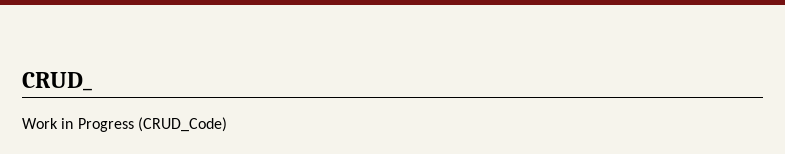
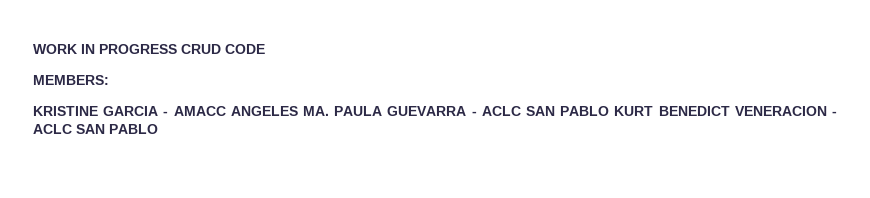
- CRUD_
- Work in Progress (CRUD_Code)
+ WORK IN PROGRESS CRUD CODE
+ MEMBERS:
+ KRISTINE GARCIA - AMACC ANGELES MA. PAULA GUEVARRA - ACLC SAN PABLO KURT BENEDICT VENERACION - ACLC SAN PABLO

